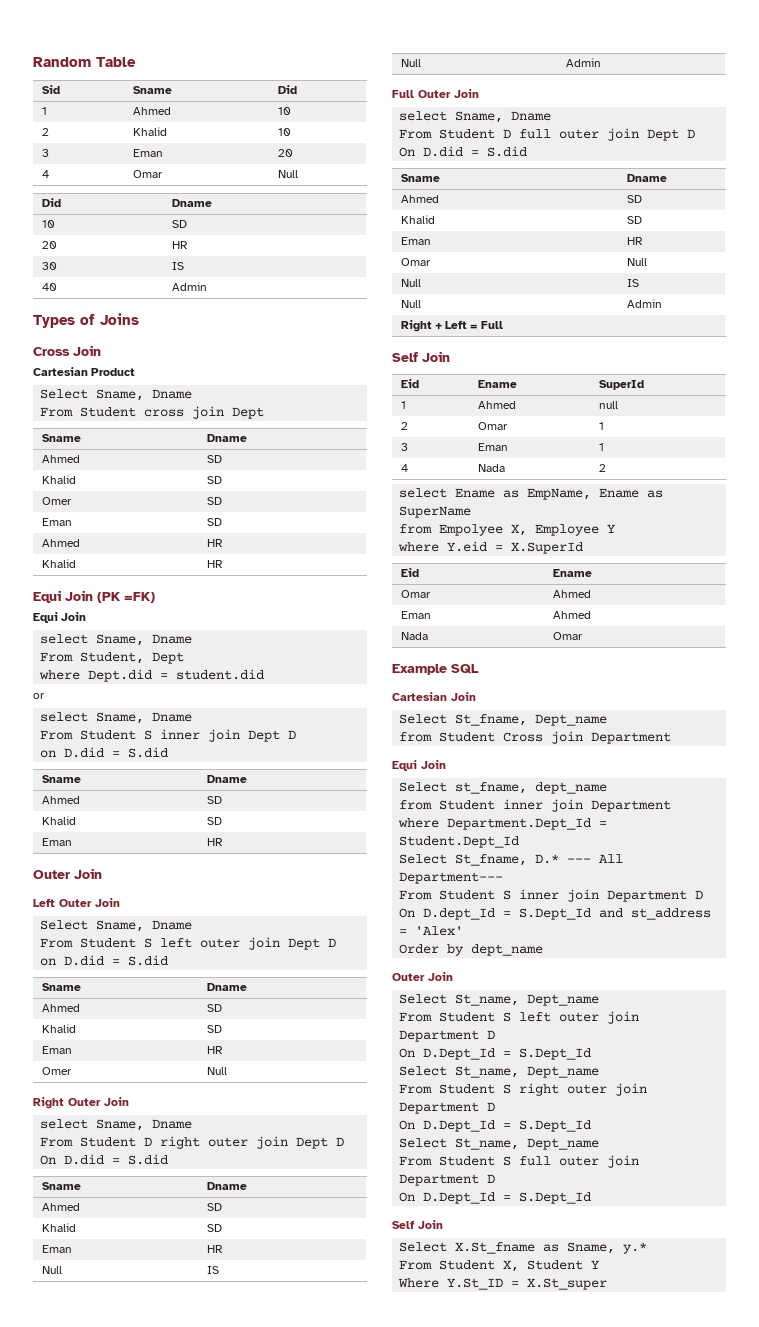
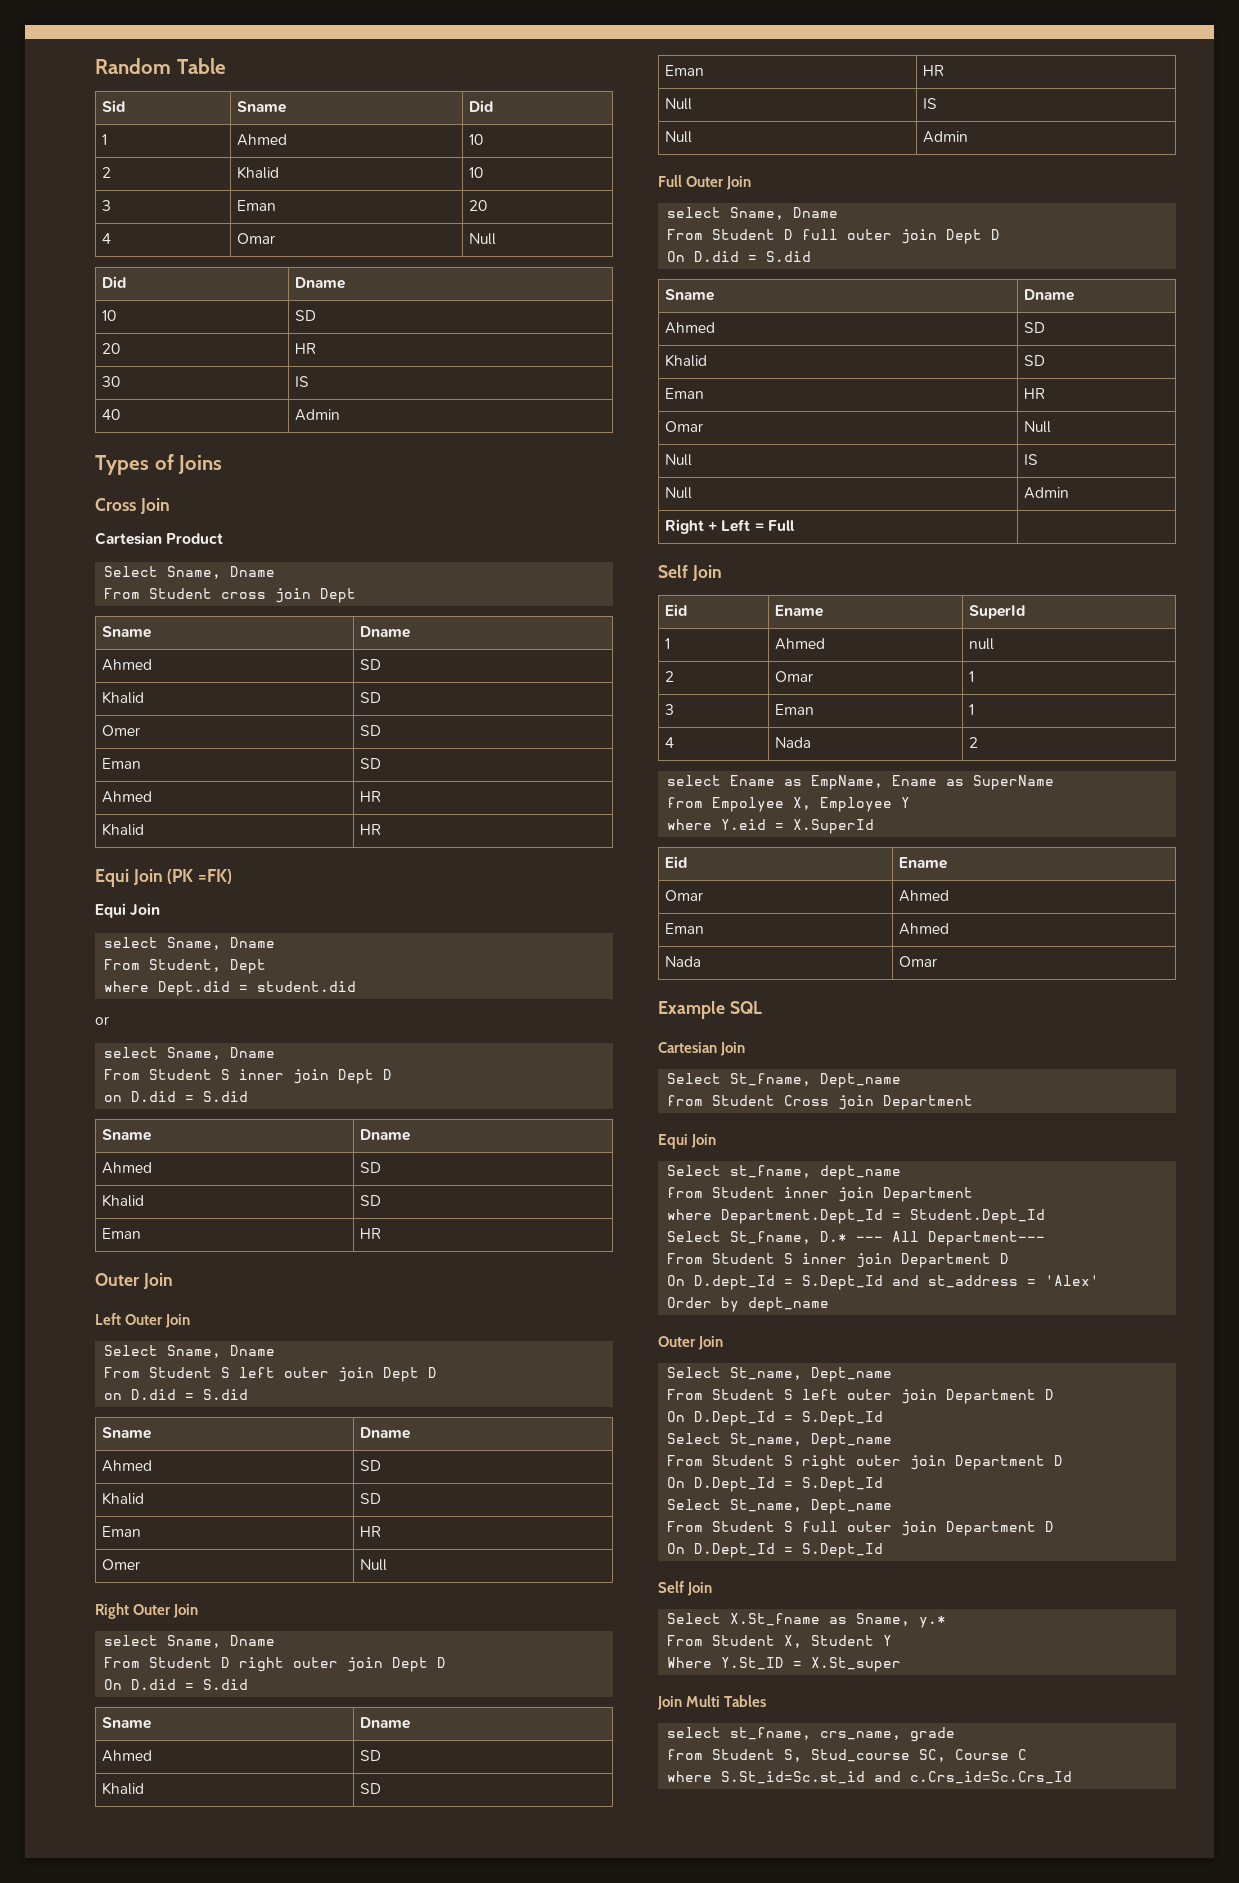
+ Join Multi Tables
+ select st_fname, crs_name, grade
+ from Student S, Stud_course SC, Course C
+ where S.St_id=Sc.st_id and c.Crs_id=Sc.Crs_Id

